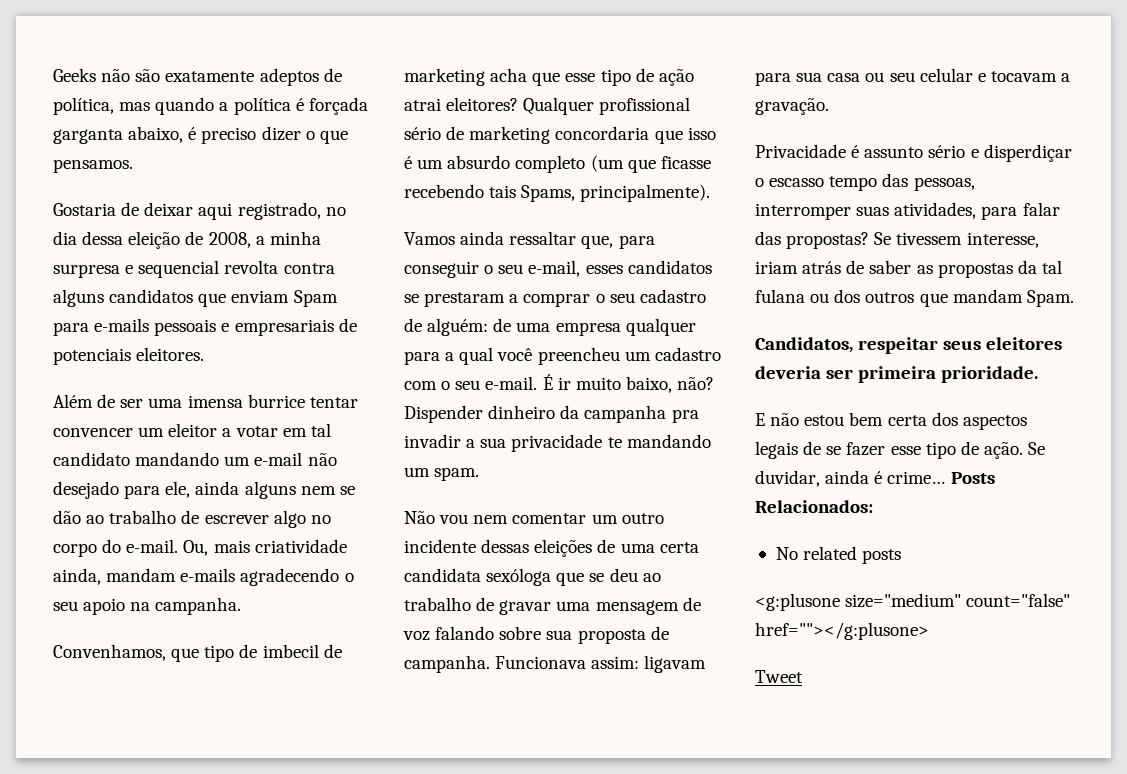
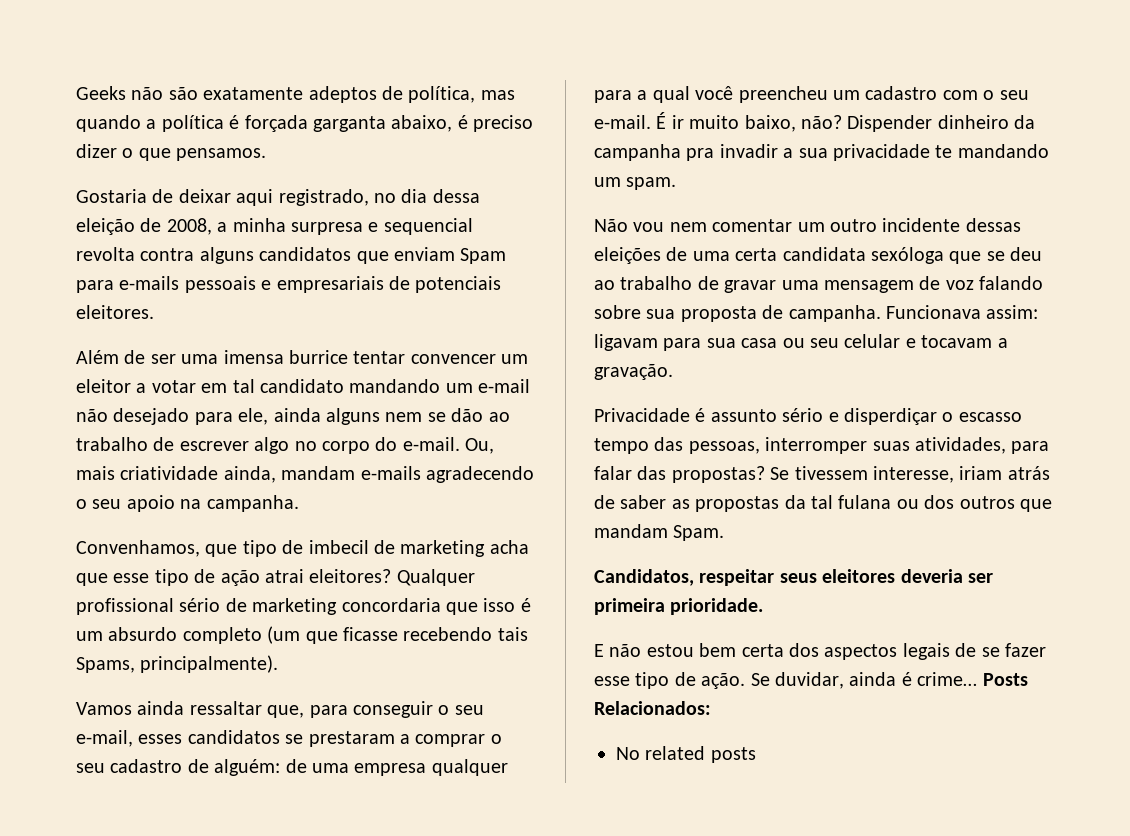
- <g:plusone size="medium" count="false" href=""></g:plusone>
- Tweet

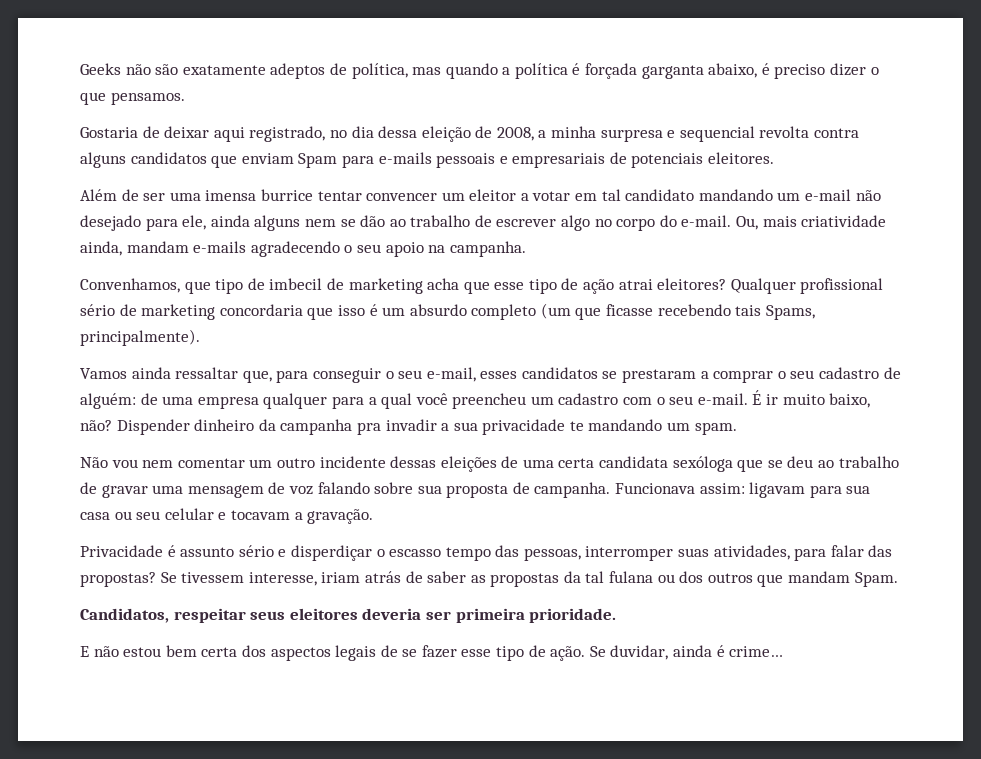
- Posts Relacionados:
- No related posts

